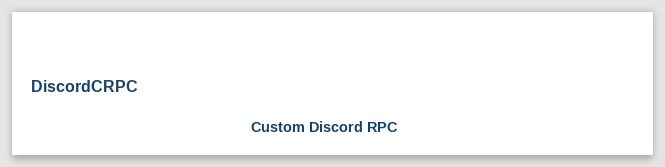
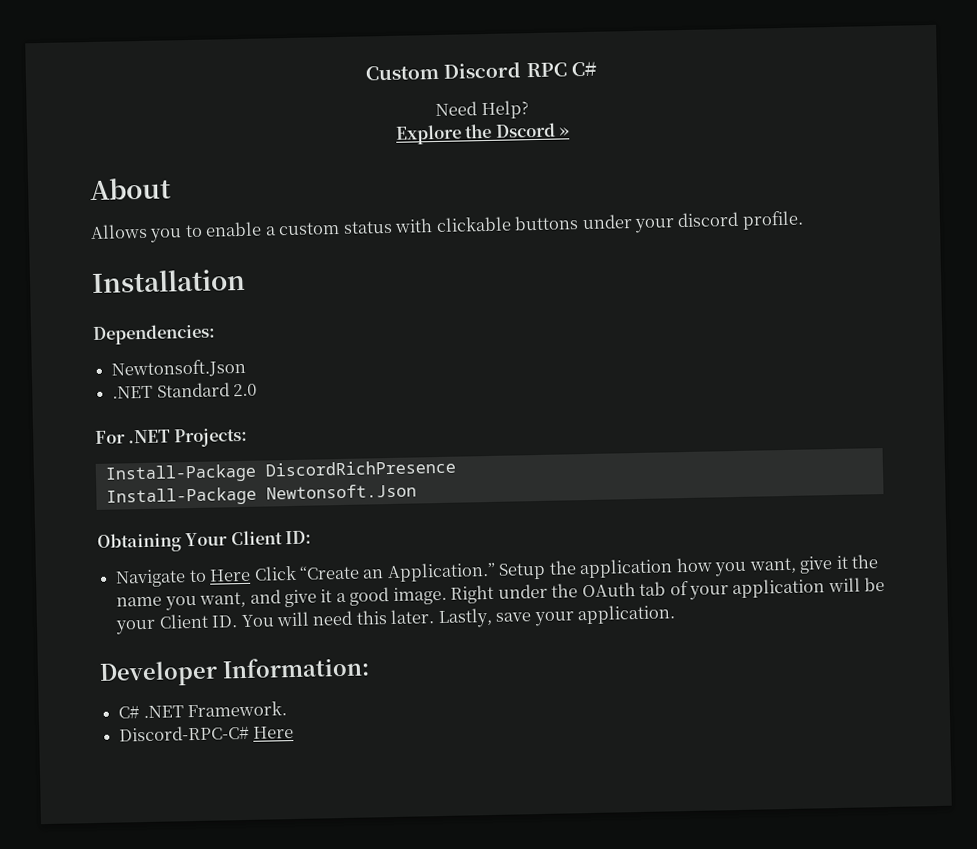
- DiscordCRPC
- Custom Discord RPC
+ Custom Discord RPC C#
+ Need Help?
+ Explore the Dscord »
+ About
+ Allows you to enable a custom status with clickable buttons under your discord profile.
+ Installation
+ Dependencies:
+ Newtonsoft.Json
+ .NET Standard 2.0
+ For .NET Projects:
+ Install-Package DiscordRichPresence
+ Install-Package Newtonsoft.Json
+ Obtaining Your Client ID:
+ Navigate to Here Click “Create an Application.” Setup the application how you want, give it the name you want, and give it a good image. Right under the OAuth tab of your application will be your Client ID. You will need this later. Lastly, save your application.
+ Developer Information:
+ C# .NET Framework.
+ Discord-RPC-C# Here

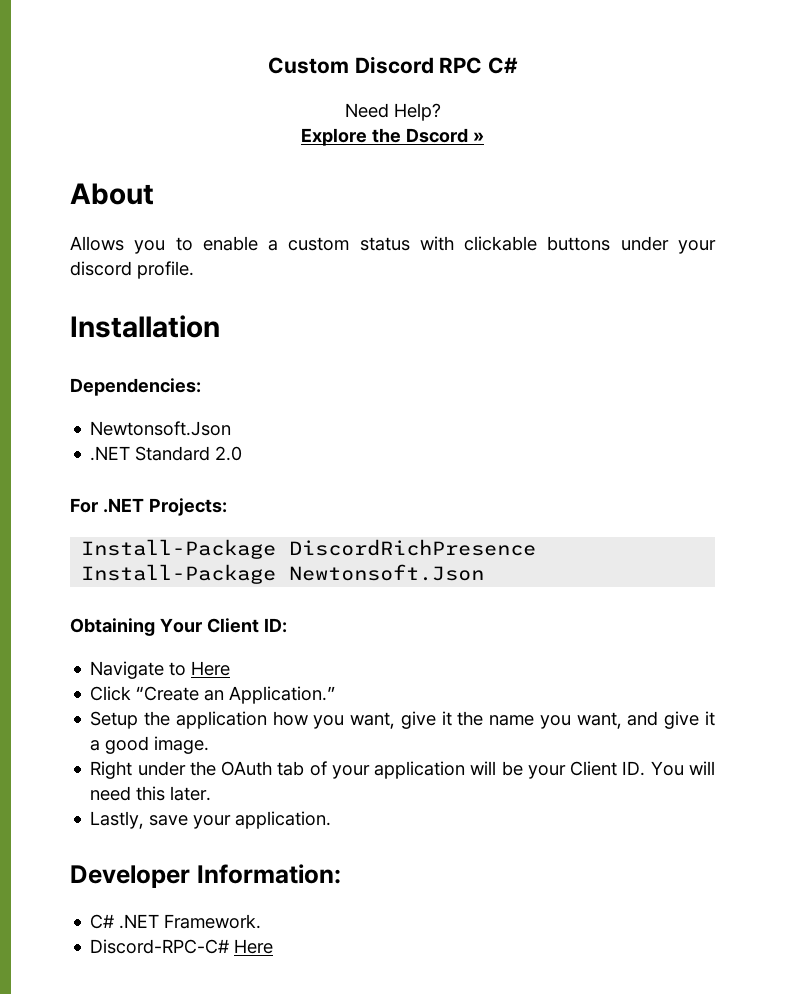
- Navigate to Here Click “Create an Application.” Setup the application how you want, give it the name you want, and give it a good image. Right under the OAuth tab of your application will be your Client ID. You will need this later. Lastly, save your application.
+ Navigate to Here
+ Click “Create an Application.”
+ Setup the application how you want, give it the name you want, and give it a good image.
+ Right under the OAuth tab of your application will be your Client ID. You will need this later.
+ Lastly, save your application.

